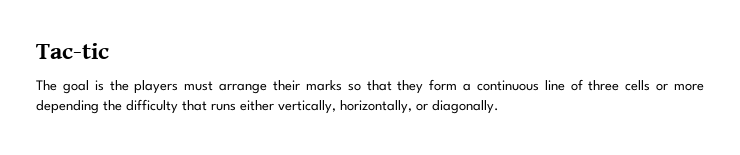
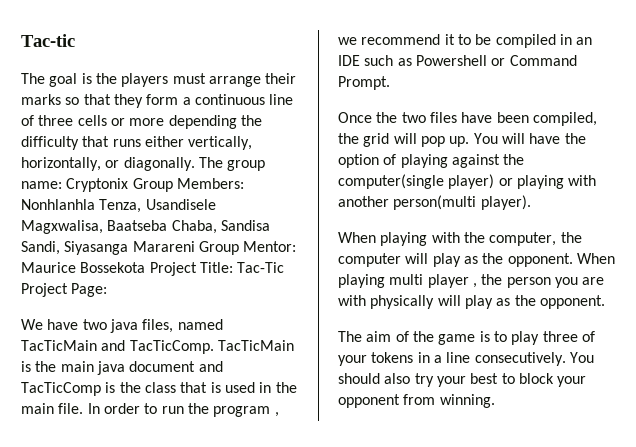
+ The group name: Cryptonix Group Members: Nonhlanhla Tenza, Usandisele Magxwalisa, Baatseba Chaba, Sandisa Sandi, Siyasanga Marareni Group Mentor: Maurice Bossekota Project Title: Tac-Tic Project Page:
+ We have two java files, named TacTicMain and TacTicComp. TacTicMain is the main java document and TacTicComp is the class that is used in the main file. In order to run the program , we recommend it to be compiled in an IDE such as Powershell or Command Prompt.
+ Once the two files have been compiled, the grid will pop up. You will have the option of playing against the computer(single player) or playing with another person(multi player).
+ When playing with the computer, the computer will play as the opponent. When playing multi player , the person you are with physically will play as the opponent.
+ The aim of the game is to play three of your tokens in a line consecutively. You should also try your best to block your opponent from winning.

